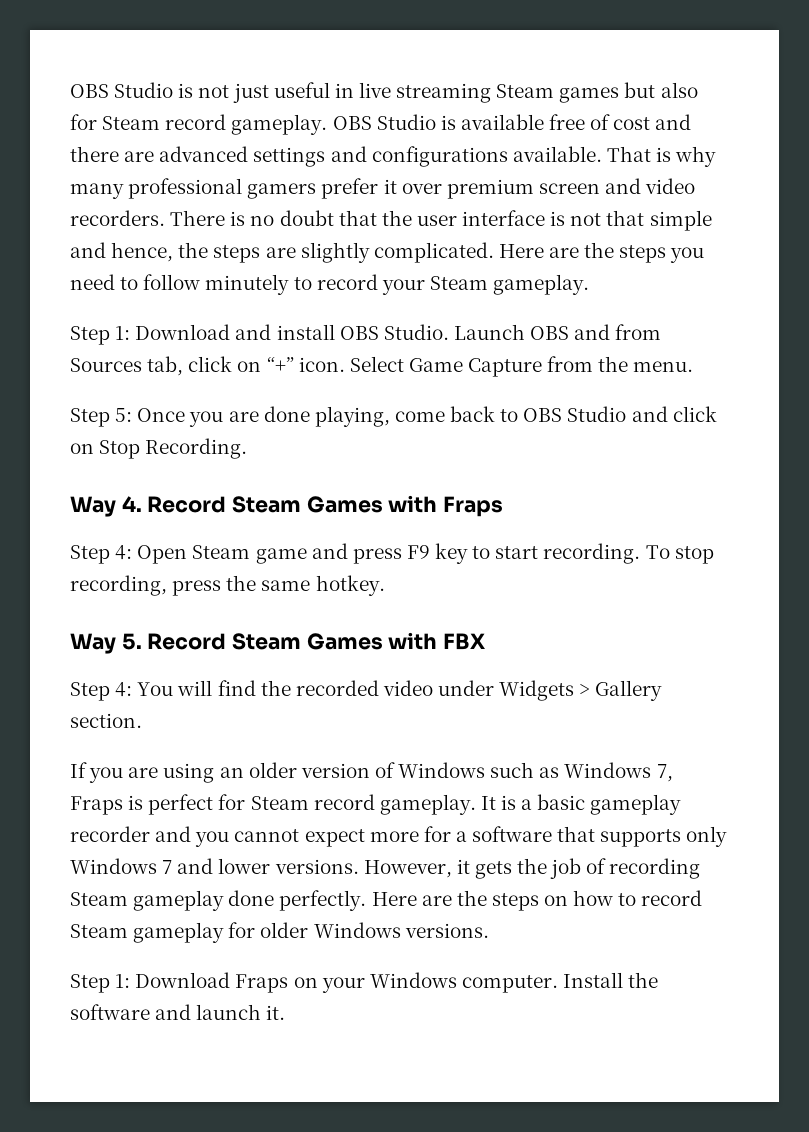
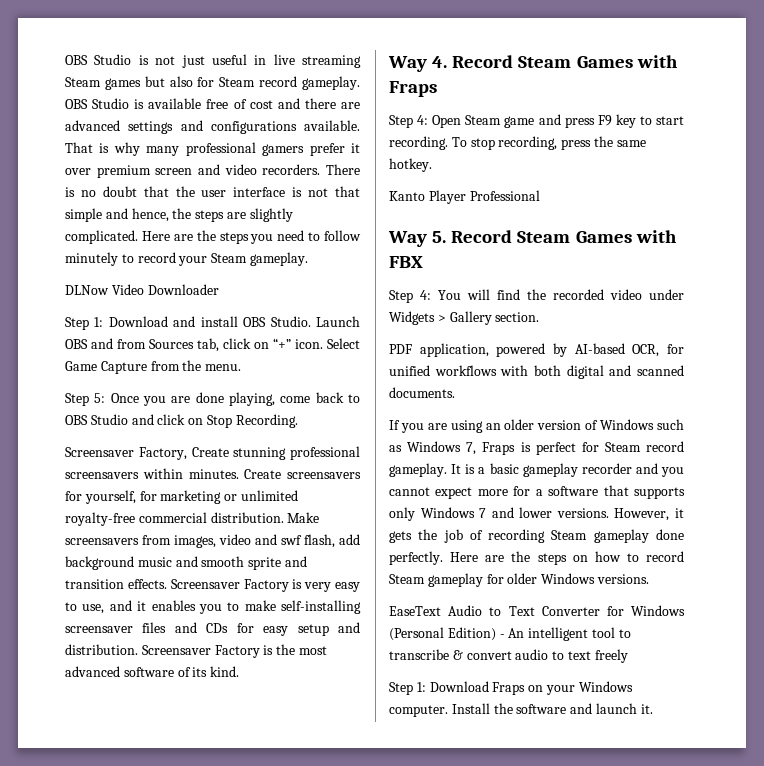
+ DLNow Video Downloader
+ Screensaver Factory, Create stunning professional screensavers within minutes. Create screensavers for yourself, for marketing or unlimited royalty-free commercial distribution. Make screensavers from images, video and swf flash, add background music and smooth sprite and transition effects. Screensaver Factory is very easy to use, and it enables you to make self-installing screensaver files and CDs for easy setup and distribution. Screensaver Factory is the most advanced software of its kind.
+ Kanto Player Professional
+ PDF application, powered by AI-based OCR, for unified workflows with both digital and scanned documents.
+ EaseText Audio to Text Converter for Windows (Personal Edition) - An intelligent tool to transcribe & convert audio to text freely

